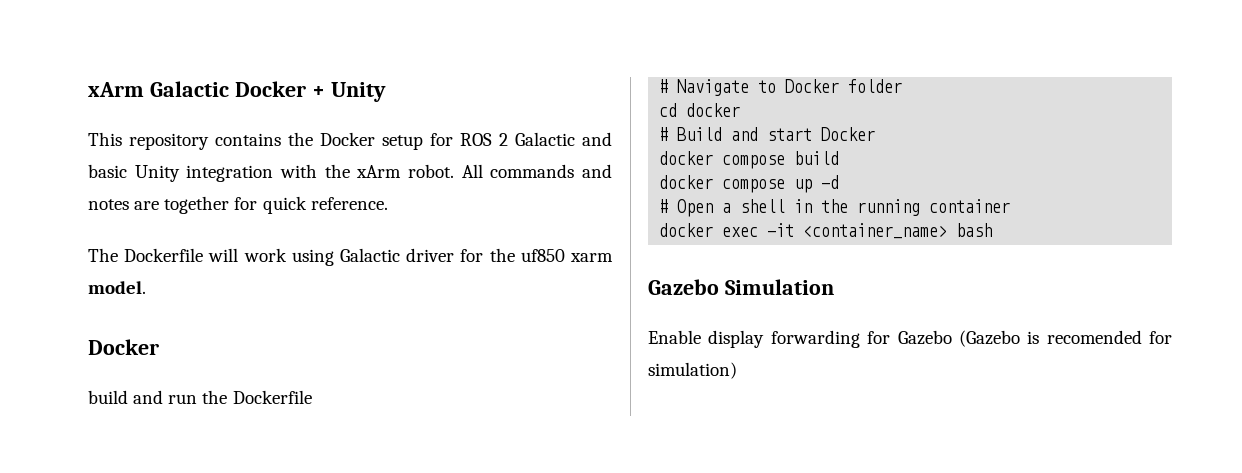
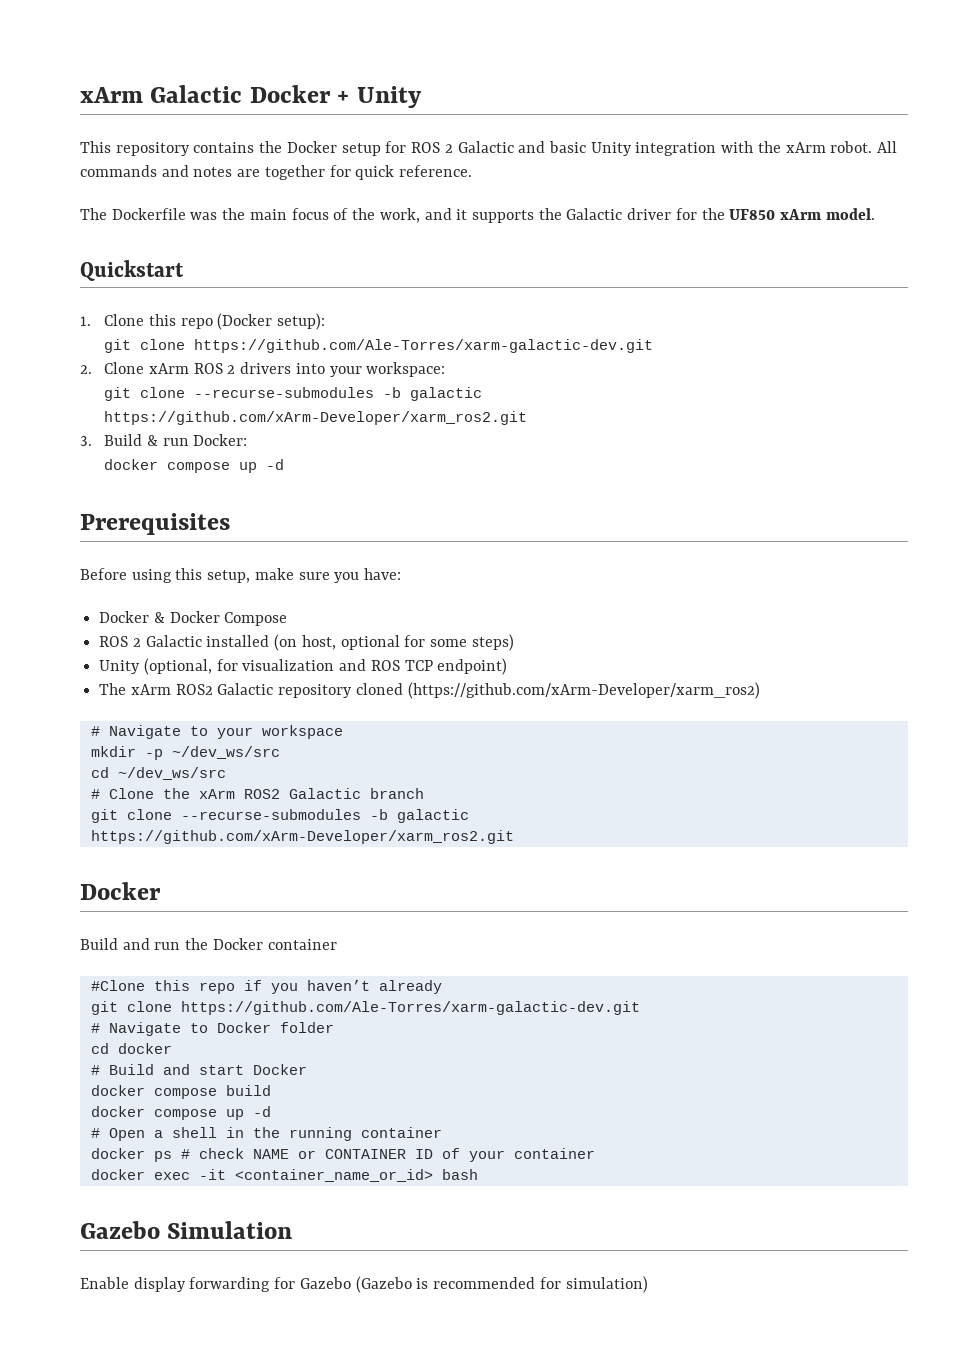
- The Dockerfile will work using Galactic driver for the uf850 xarm model.
+ The Dockerfile was the main focus of the work, and it supports the Galactic driver for the UF850 xArm model.
+ Quickstart
+ 1. Clone this repo (Docker setup):
+ git clone https://github.com/Ale-Torres/xarm-galactic-dev.git
+ 2. Clone xArm ROS 2 drivers into your workspace:
+ git clone --recurse-submodules -b galactic https://github.com/xArm-Developer/xarm_ros2.git
+ 3. Build & run Docker:
+ docker compose up -d
+ Prerequisites
+ Before using this setup, make sure you have:
+ Docker & Docker Compose
+ ROS 2 Galactic installed (on host, optional for some steps)
+ Unity (optional, for visualization and ROS TCP endpoint)
+ The xArm ROS2 Galactic repository cloned (https://github.com/xArm-Developer/xarm_ros2)
+ # Navigate to your workspace
+ mkdir -p ~/dev_ws/src
+ cd ~/dev_ws/src
+ # Clone the xArm ROS2 Galactic branch
+ git clone --recurse-submodules -b galactic https://github.com/xArm-Developer/xarm_ros2.git
  Docker
- build and run the Dockerfile
+ Build and run the Docker container
+ #Clone this repo if you haven’t already
+ git clone https://github.com/Ale-Torres/xarm-galactic-dev.git
+ docker ps # check NAME or CONTAINER ID of your container
- docker exec -it <container_name> bash
+ docker exec -it <container_name_or_id> bash
- Enable display forwarding for Gazebo (Gazebo is recomended for simulation)
+ Enable display forwarding for Gazebo (Gazebo is recommended for simulation)

